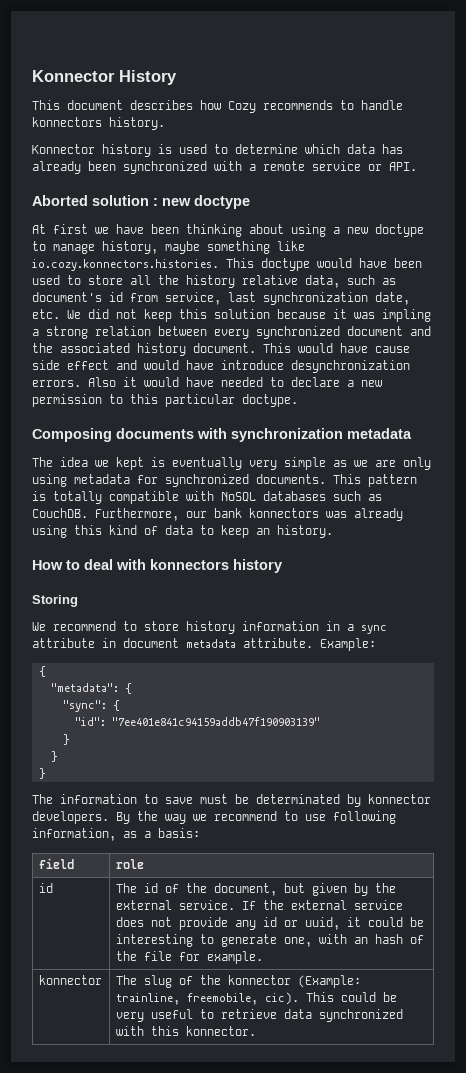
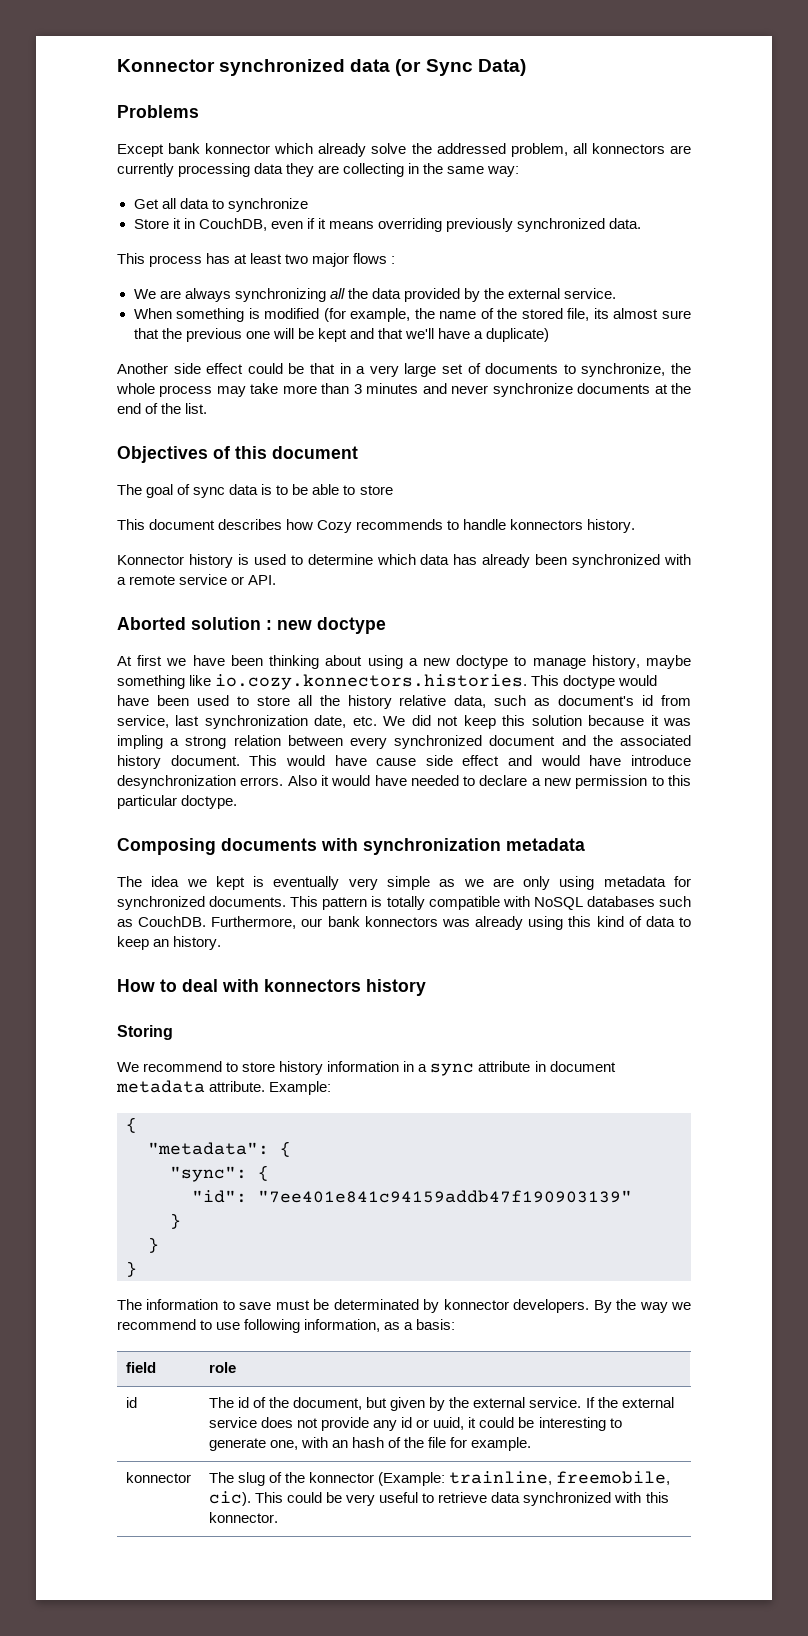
- Konnector History
+ Konnector synchronized data (or Sync Data)
+ Problems
+ Except bank konnector which already solve the addressed problem, all konnectors are currently processing data they are collecting in the same way:
+ Get all data to synchronize
+ Store it in CouchDB, even if it means overriding previously synchronized data.
+ This process has at least two major flows :
+ We are always synchronizing all the data provided by the external service.
+ When something is modified (for example, the name of the stored file, its almost sure that the previous one will be kept and that we'll have a duplicate)
+ Another side effect could be that in a very large set of documents to synchronize, the whole process may take more than 3 minutes and never synchronize documents at the end of the list.
+ Objectives of this document
+ The goal of sync data is to be able to store

